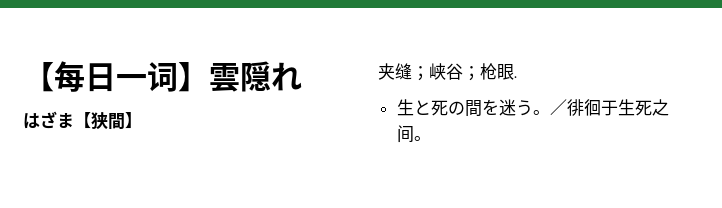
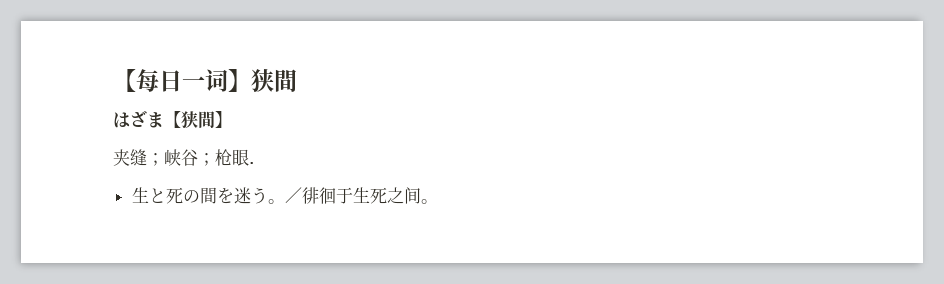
- 【每日一词】雲隠れ
+ 【每日一词】狭間

